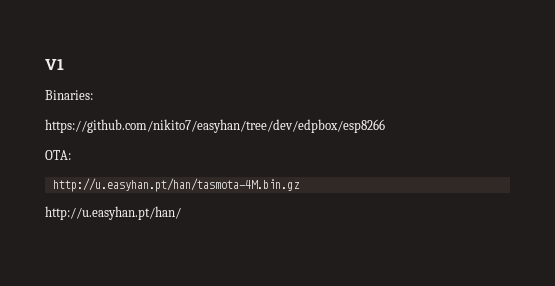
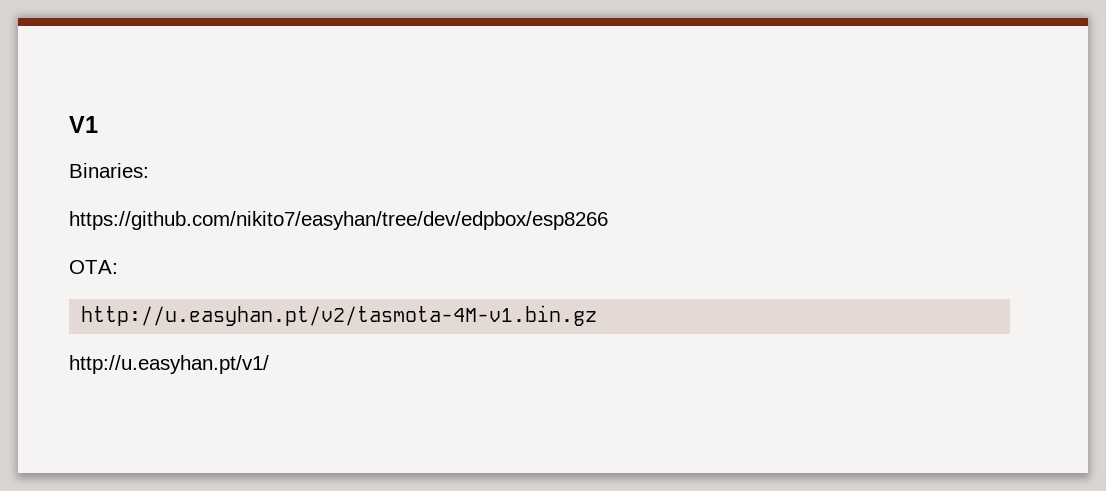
- http://u.easyhan.pt/han/tasmota-4M.bin.gz
- http://u.easyhan.pt/han/
+ http://u.easyhan.pt/v2/tasmota-4M-v1.bin.gz
+ http://u.easyhan.pt/v1/

